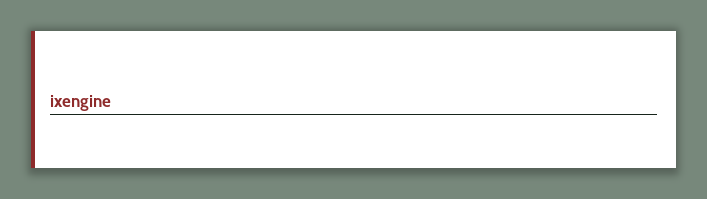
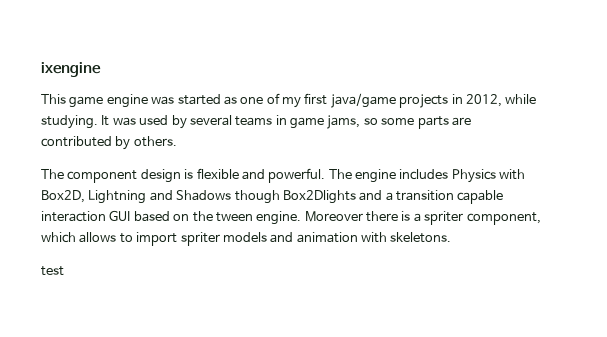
+ This game engine was started as one of my first java/game projects in 2012, while studying. It was used by several teams in game jams, so some parts are contributed by others.
+ The component design is flexible and powerful. The engine includes Physics with Box2D, Lightning and Shadows though Box2Dlights and a transition capable interaction GUI based on the tween engine. Moreover there is a spriter component, which allows to import spriter models and animation with skeletons.
+ test

